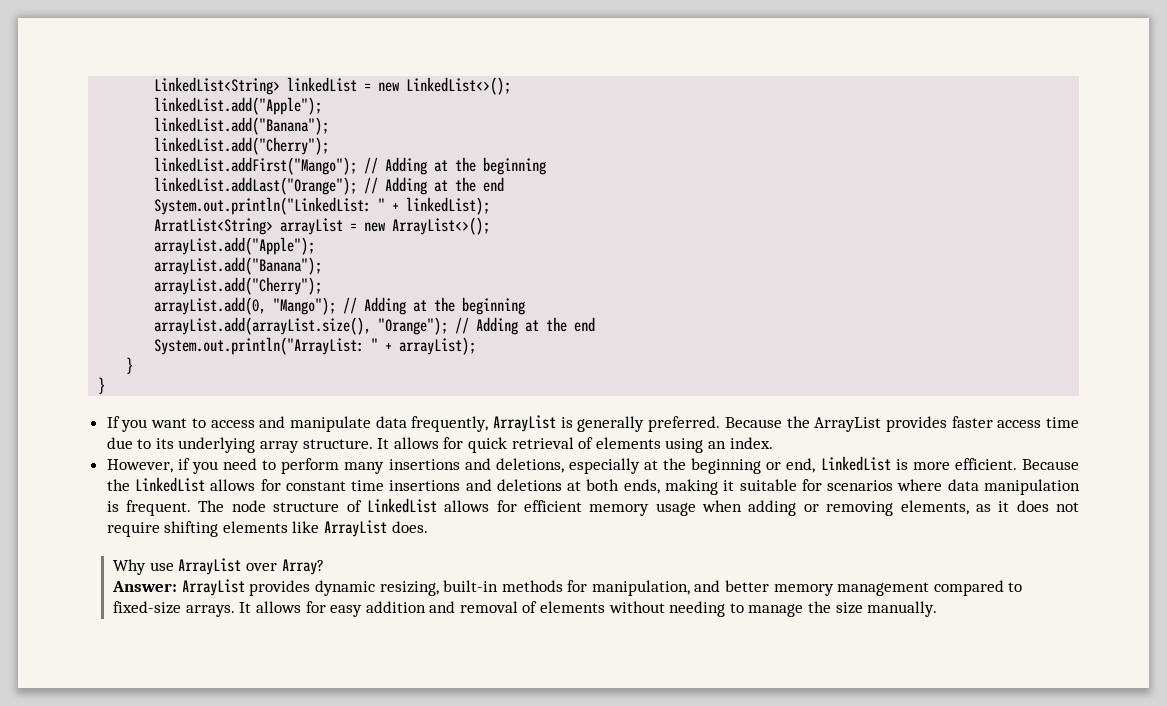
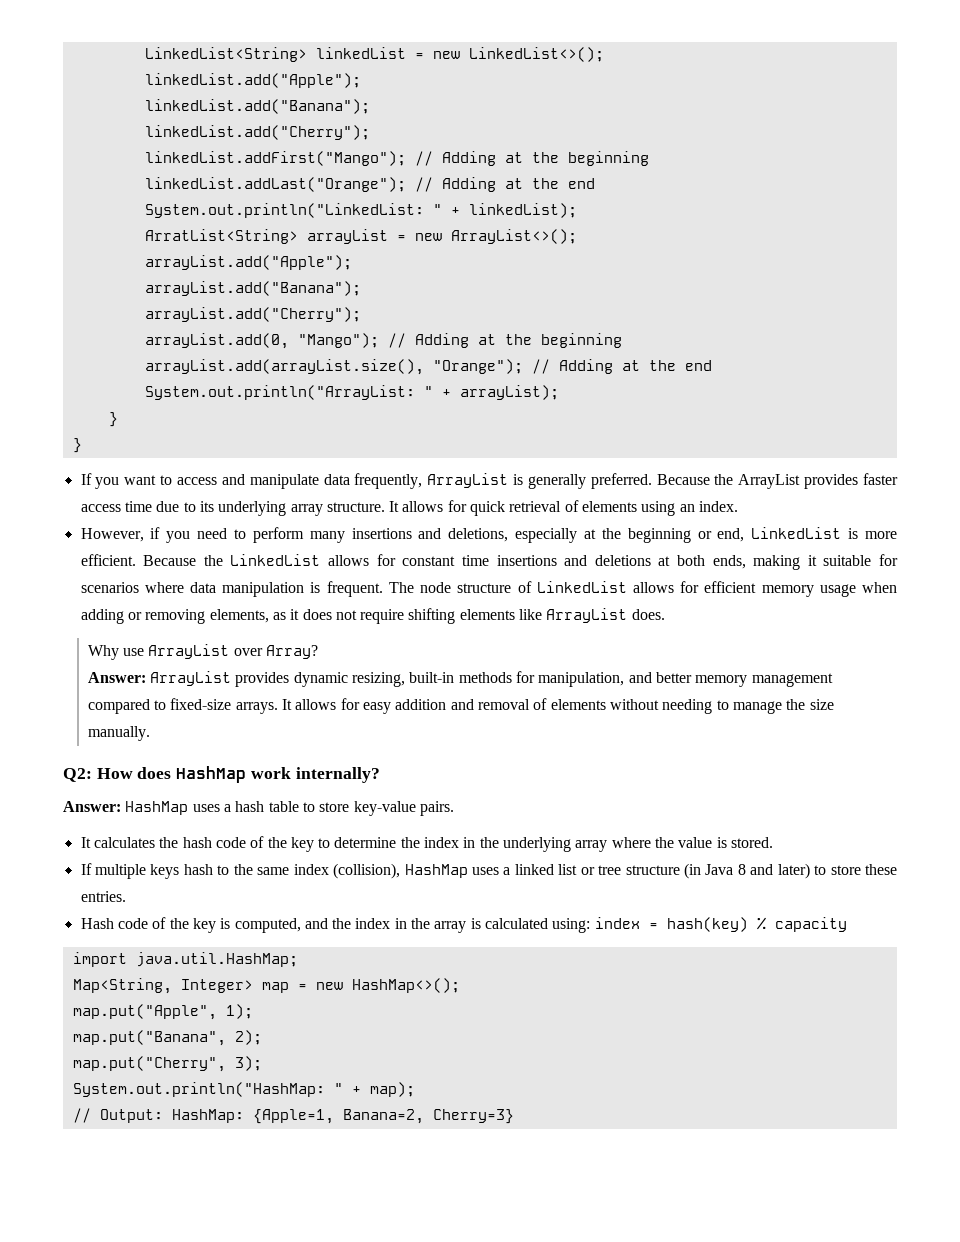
+ Q2: How does HashMap work internally?
+ Answer: HashMap uses a hash table to store key-value pairs.
+ It calculates the hash code of the key to determine the index in the underlying array where the value is stored.
+ If multiple keys hash to the same index (collision), HashMap uses a linked list or tree structure (in Java 8 and later) to store these entries.
+ Hash code of the key is computed, and the index in the array is calculated using: index = hash(key) % capacity
+ import java.util.HashMap;
+ Map<String, Integer> map = new HashMap<>();
+ map.put("Apple", 1);
+ map.put("Banana", 2);
+ map.put("Cherry", 3);
+ System.out.println("HashMap: " + map);
+ // Output: HashMap: {Apple=1, Banana=2, Cherry=3}

